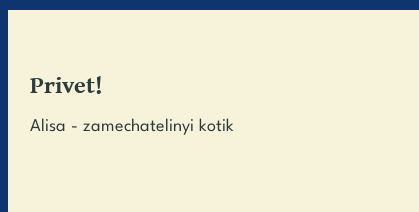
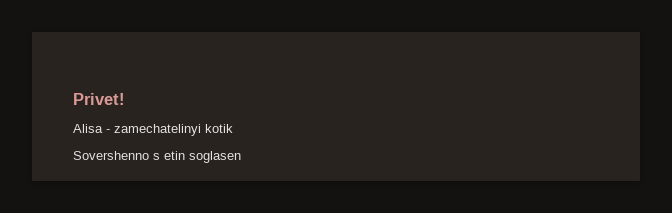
+ Sovershenno s etin soglasen

